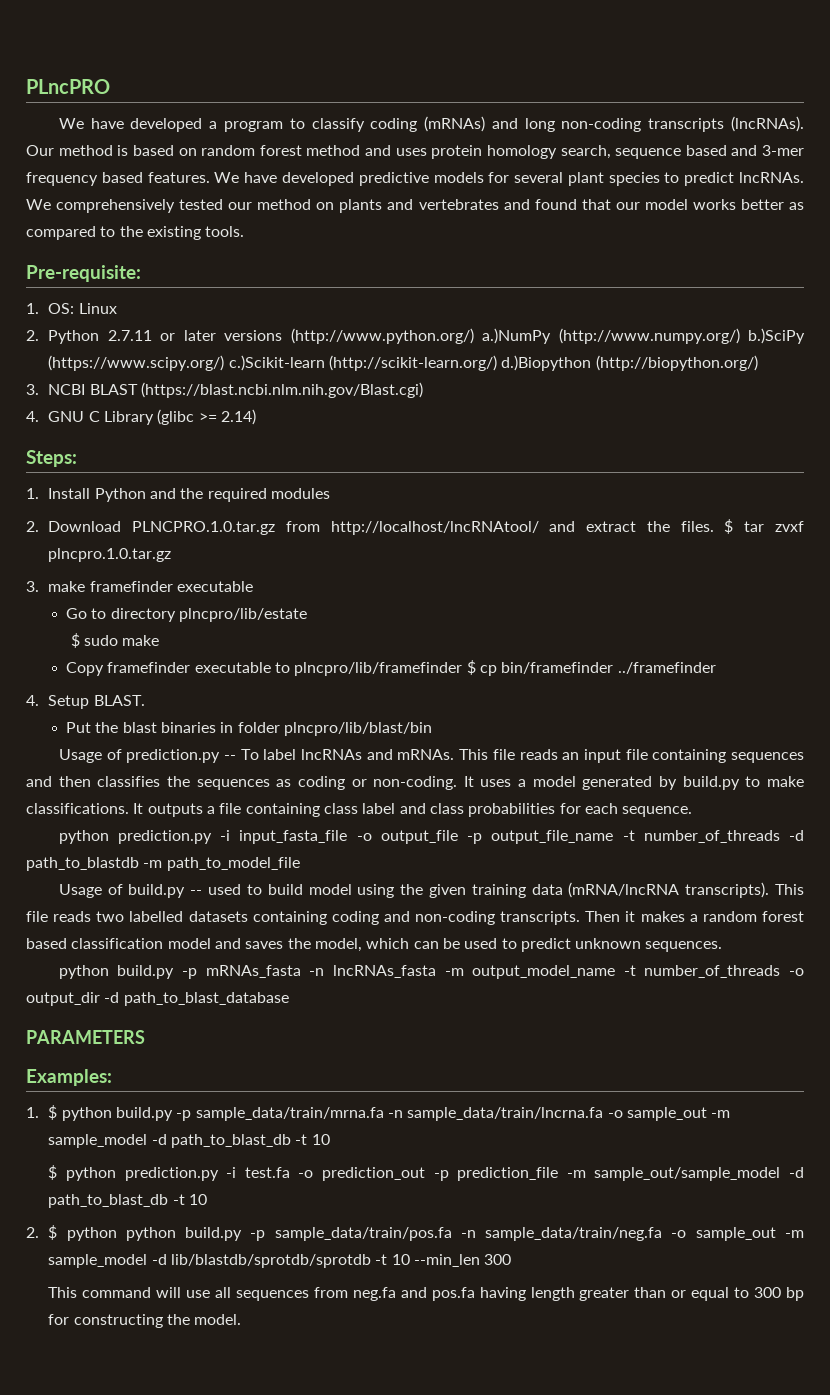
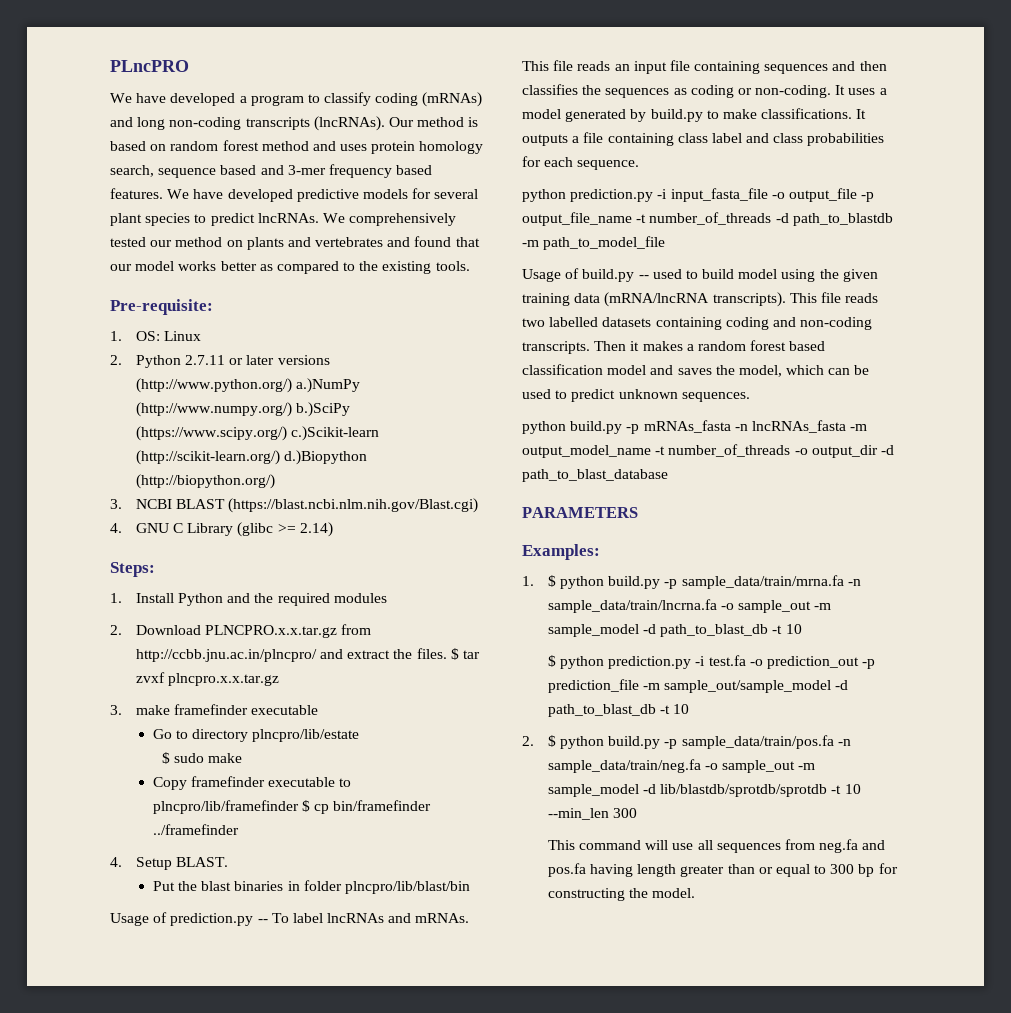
- 2. Download PLNCPRO.1.0.tar.gz from http://localhost/lncRNAtool/ and extract the files.
+ 2. Download PLNCPRO.x.x.tar.gz from http://ccbb.jnu.ac.in/plncpro/ and extract the files.
- $ tar zvxf plncpro.1.0.tar.gz
+ $ tar zvxf plncpro.x.x.tar.gz
- 2. $ python python build.py -p sample_data/train/pos.fa -n sample_data/train/neg.fa -o sample_out -m sample_model -d lib/blastdb/sprotdb/sprotdb -t 10 --min_len 300
+ 2. $ python build.py -p sample_data/train/pos.fa -n sample_data/train/neg.fa -o sample_out -m sample_model -d lib/blastdb/sprotdb/sprotdb -t 10 --min_len 300

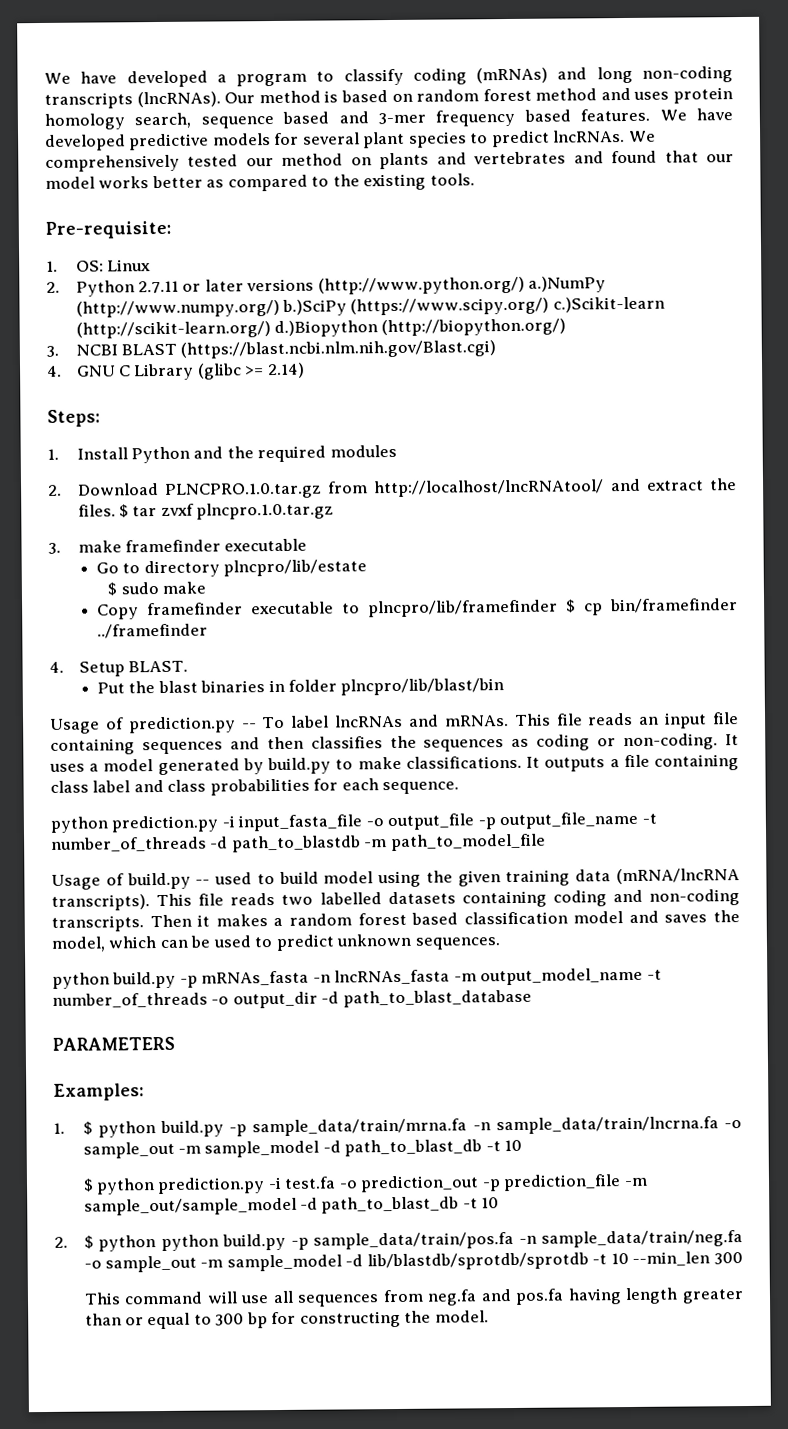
- PLncPRO
- 2. Download PLNCPRO.x.x.tar.gz from http://ccbb.jnu.ac.in/plncpro/ and extract the files.
+ 2. Download PLNCPRO.1.0.tar.gz from http://localhost/lncRNAtool/ and extract the files.
- $ tar zvxf plncpro.x.x.tar.gz
+ $ tar zvxf plncpro.1.0.tar.gz
- 2. $ python build.py -p sample_data/train/pos.fa -n sample_data/train/neg.fa -o sample_out -m sample_model -d lib/blastdb/sprotdb/sprotdb -t 10 --min_len 300
+ 2. $ python python build.py -p sample_data/train/pos.fa -n sample_data/train/neg.fa -o sample_out -m sample_model -d lib/blastdb/sprotdb/sprotdb -t 10 --min_len 300

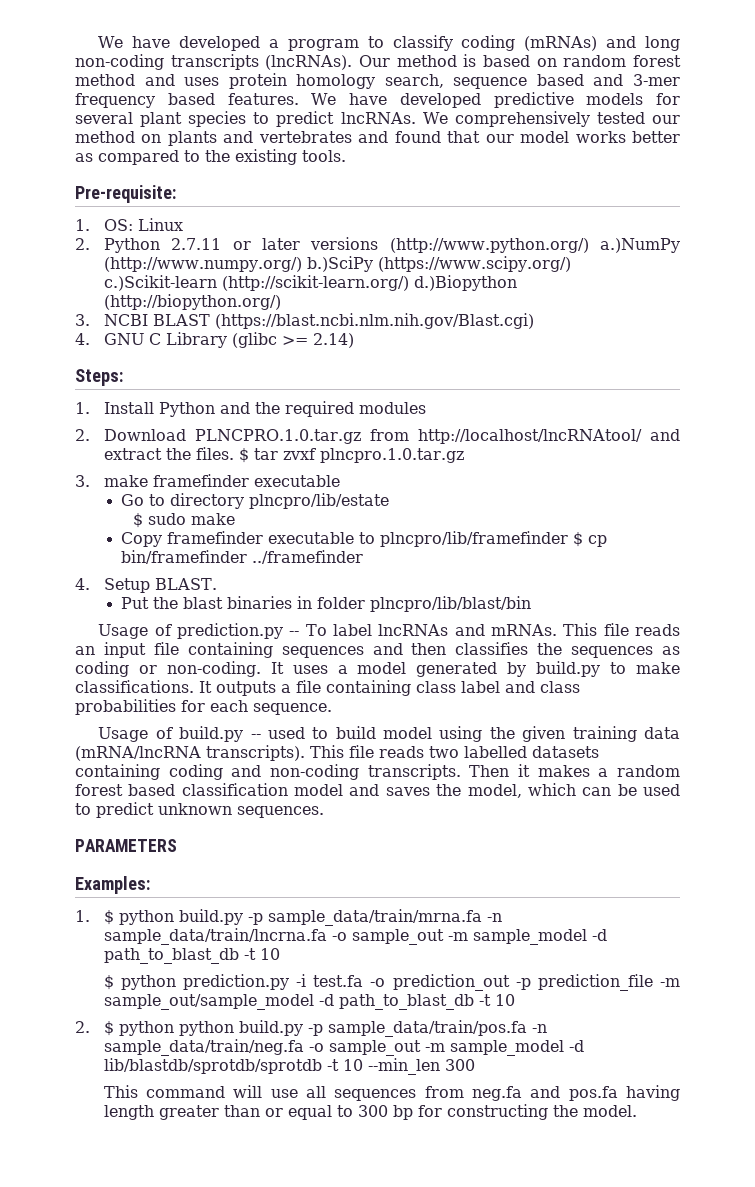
- python prediction.py -i input_fasta_file -o output_file -p output_file_name -t number_of_threads -d path_to_blastdb -m path_to_model_file
- python build.py -p mRNAs_fasta -n lncRNAs_fasta -m output_model_name -t number_of_threads -o output_dir -d path_to_blast_database

